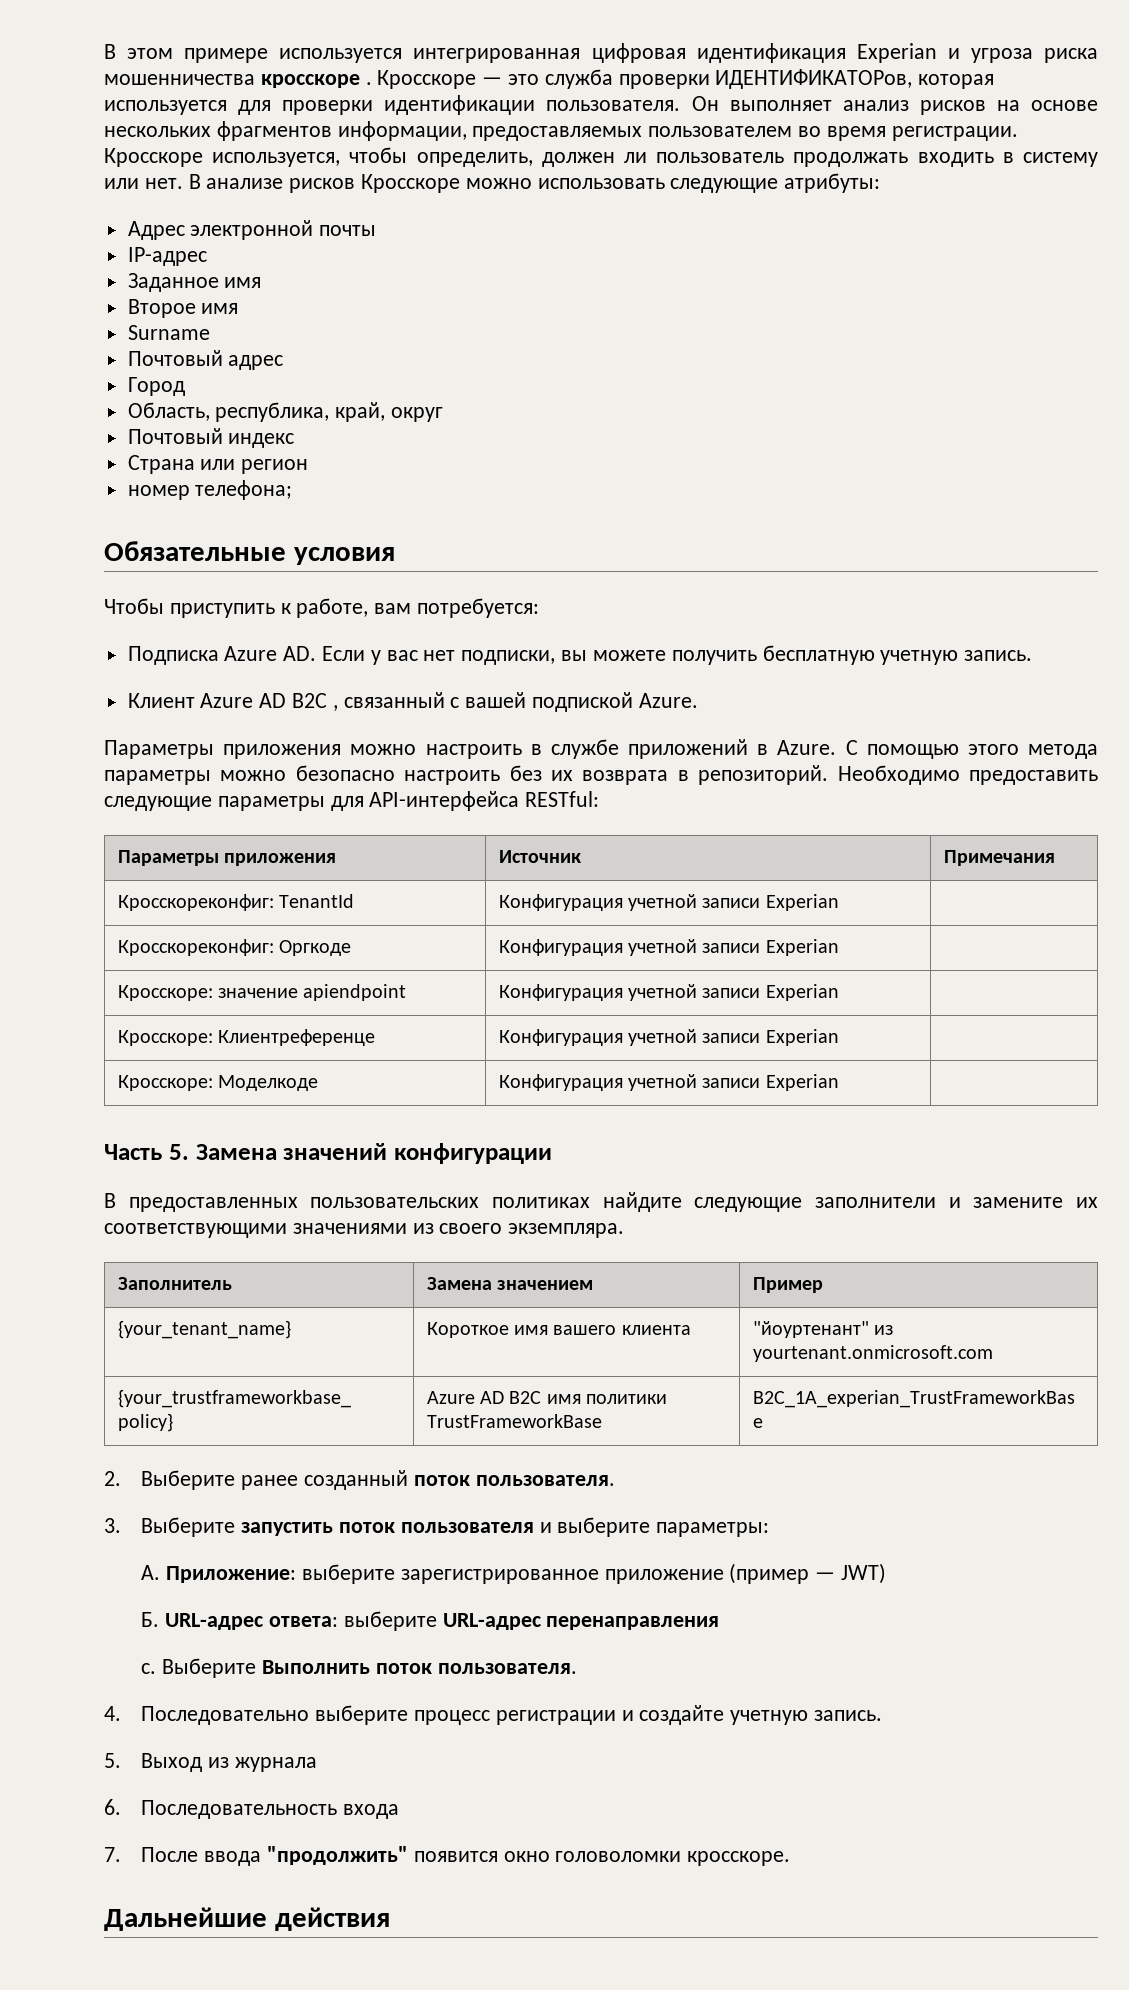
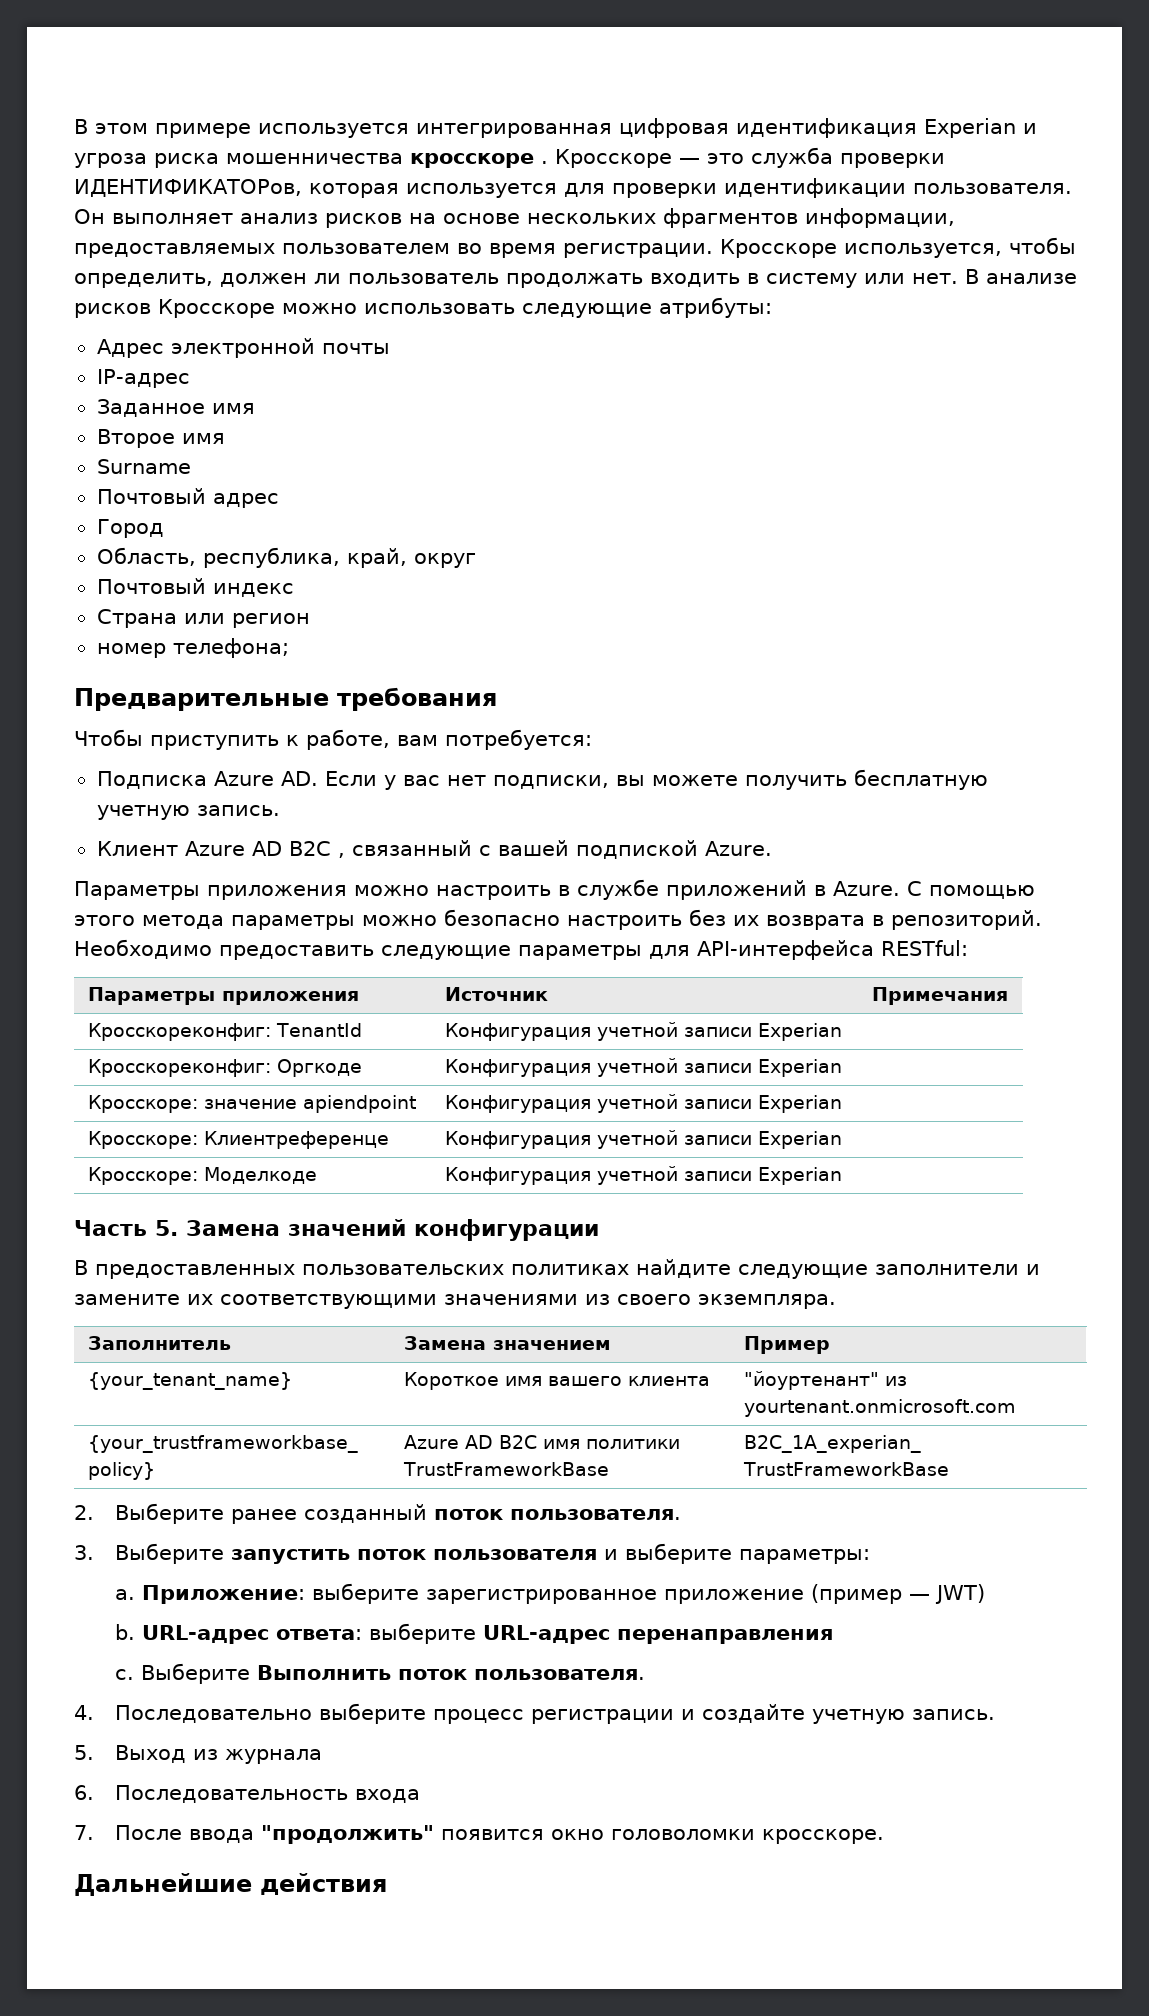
- Обязательные условия
+ Предварительные требования
- А. Приложение: выберите зарегистрированное приложение (пример — JWT)
+ а. Приложение: выберите зарегистрированное приложение (пример — JWT)
- Б. URL-адрес ответа: выберите URL-адрес перенаправления
+ b. URL-адрес ответа: выберите URL-адрес перенаправления

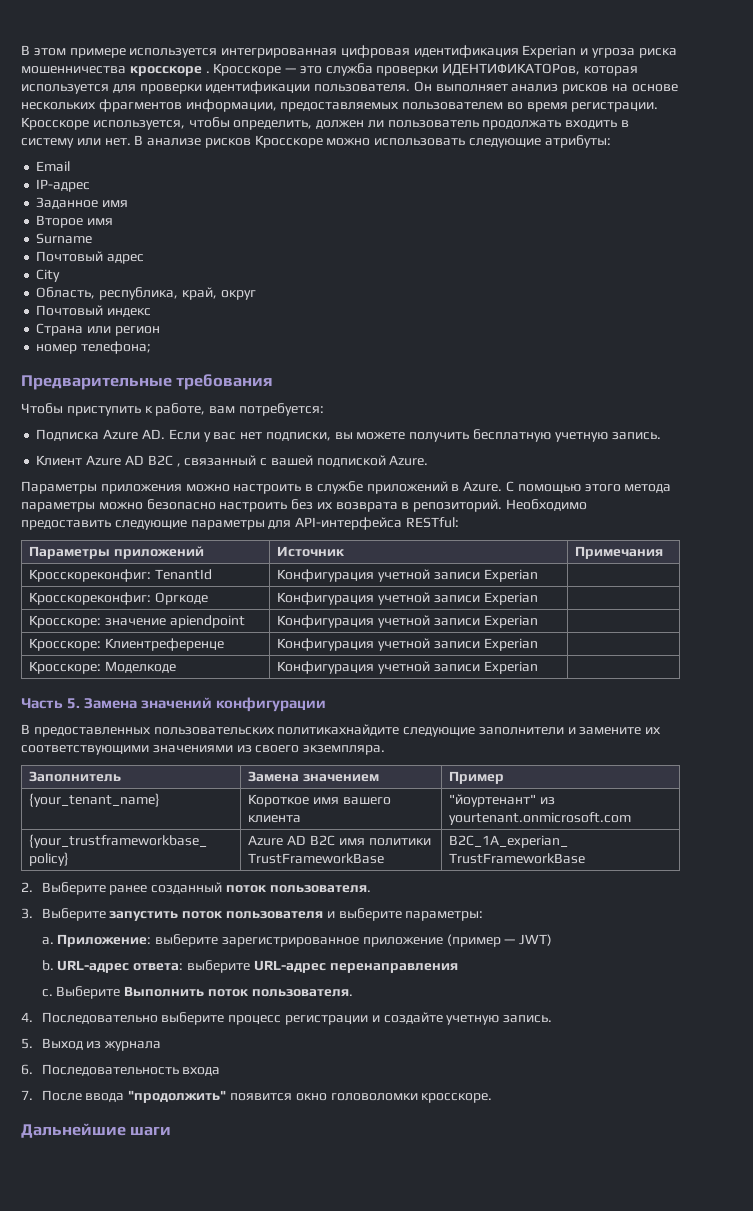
- Адрес электронной почты
+ Email
- Город
+ City
- Параметры приложения | Источник | Примечания
+ Параметры приложений | Источник | Примечания
- В предоставленных пользовательских политиках найдите следующие заполнители и замените их соответствующими значениями из своего экземпляра.
+ В предоставленных пользовательских политикахнайдите следующие заполнители и замените их соответствующими значениями из своего экземпляра.
- Дальнейшие действия
+ Дальнейшие шаги

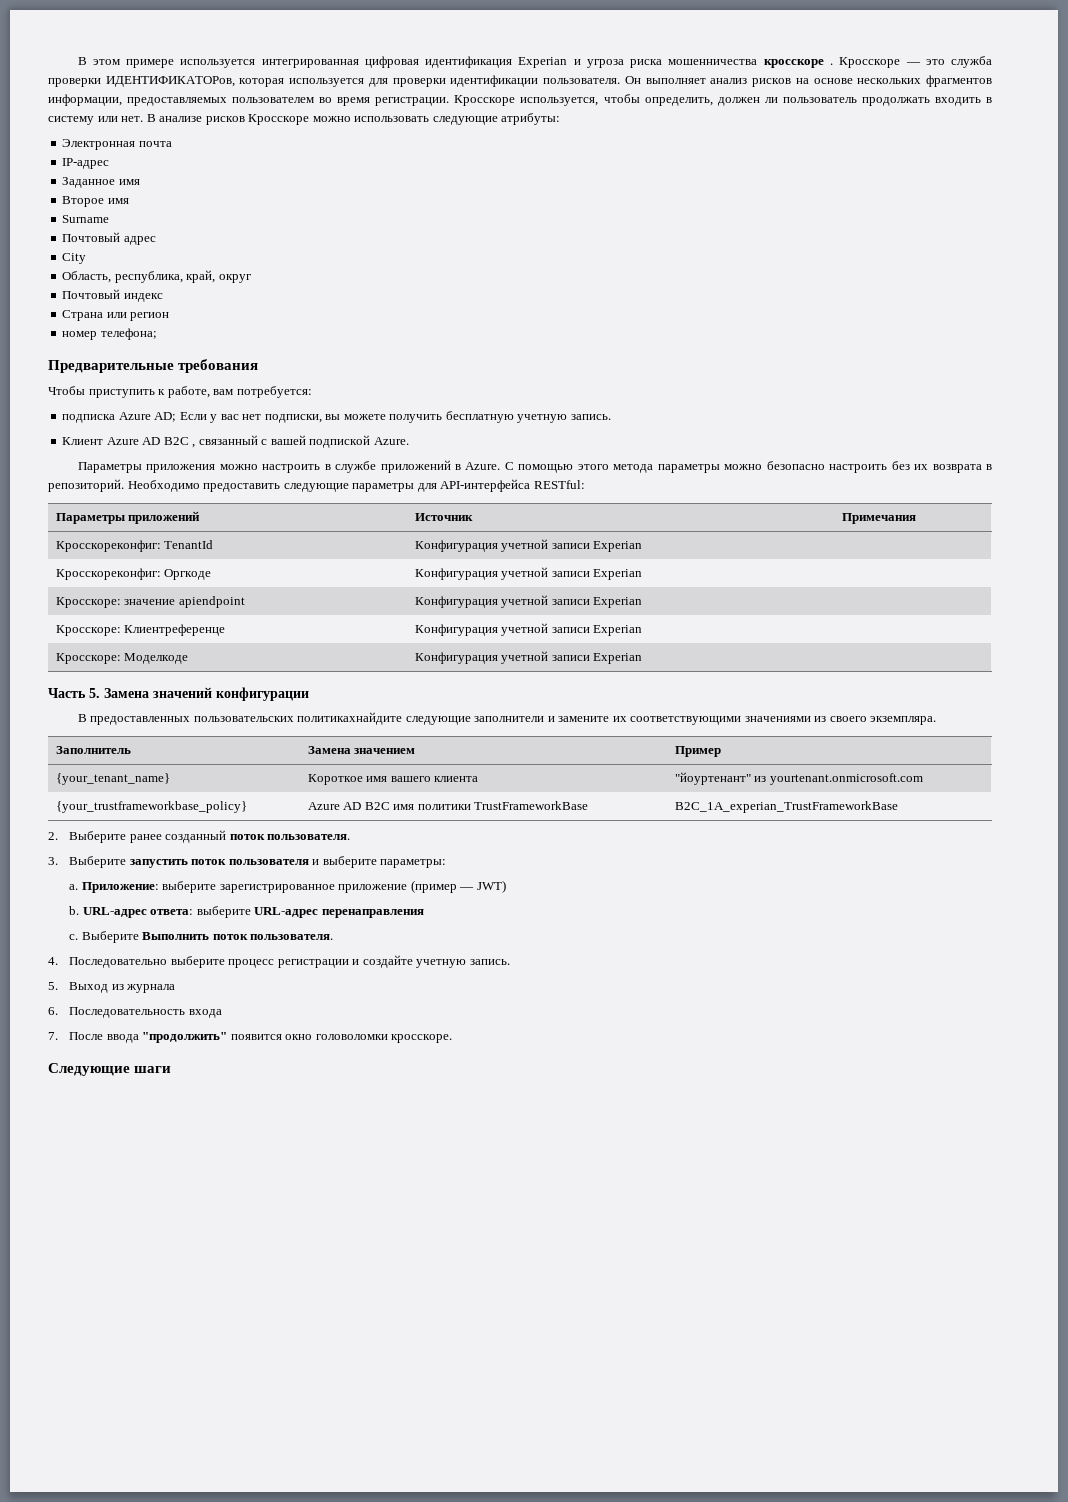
- Email
+ Электронная почта
- Подписка Azure AD. Если у вас нет подписки, вы можете получить бесплатную учетную запись.
+ подписка Azure AD; Если у вас нет подписки, вы можете получить бесплатную учетную запись.
- Дальнейшие шаги
+ Следующие шаги

